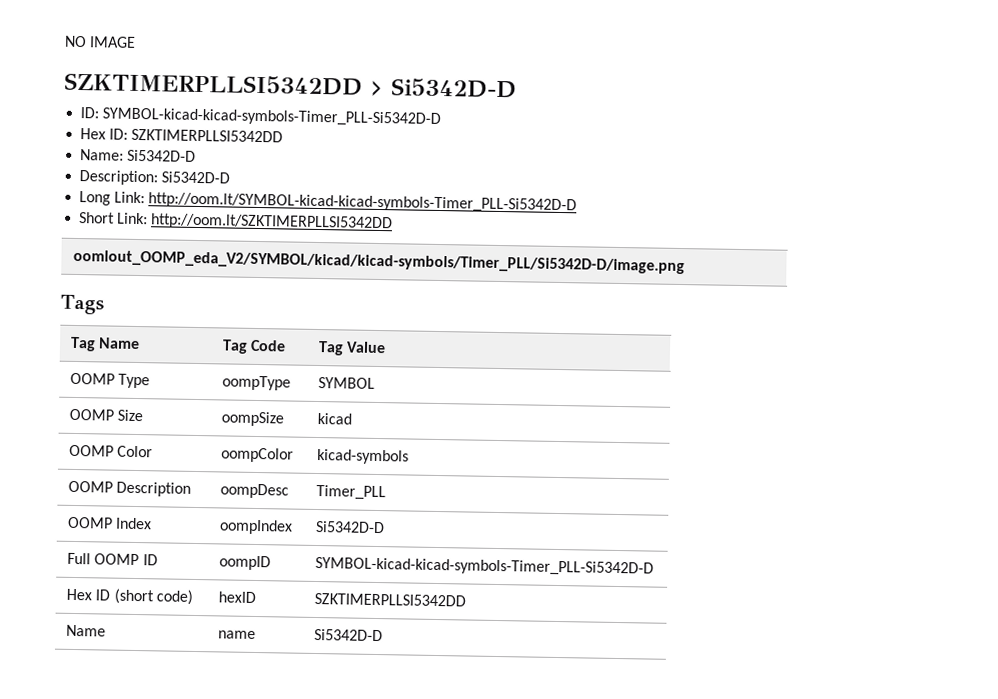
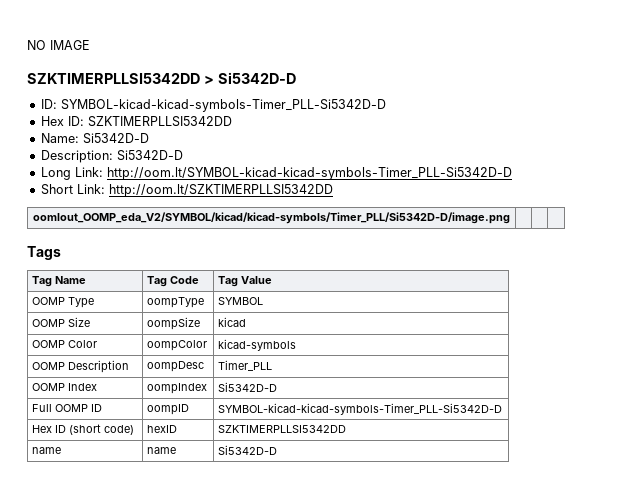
- Name | name | Si5342D-D
+ name | name | Si5342D-D

